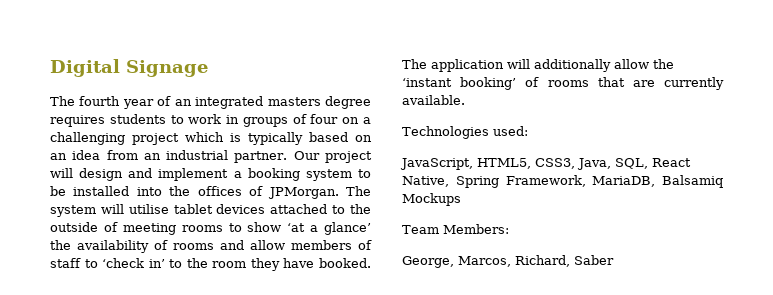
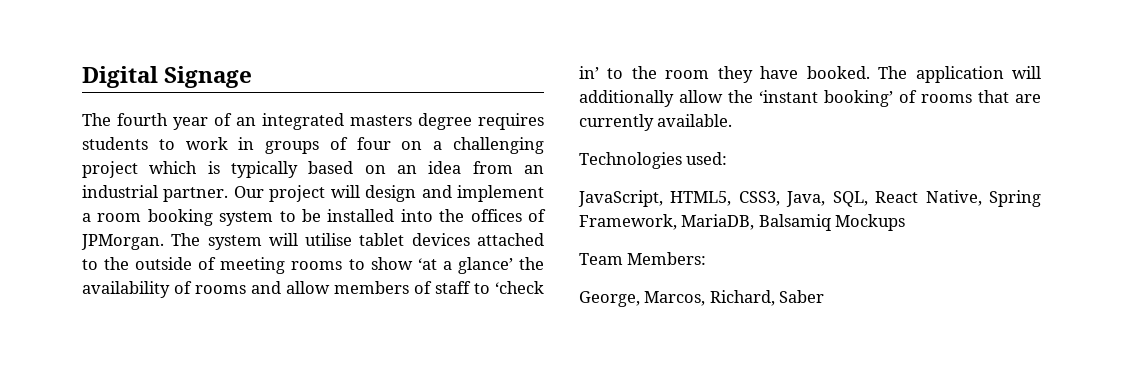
- Our project will design and implement a booking system to be installed into the offices of JPMorgan.
+ Our project will design and implement a room booking system to be installed into the offices of JPMorgan.

